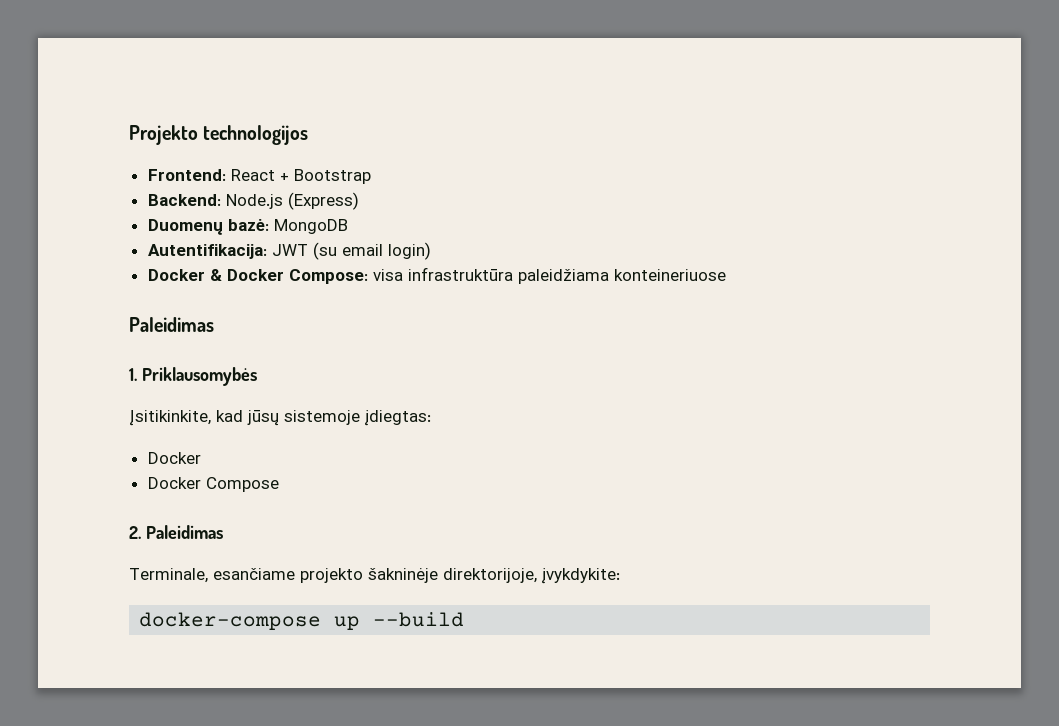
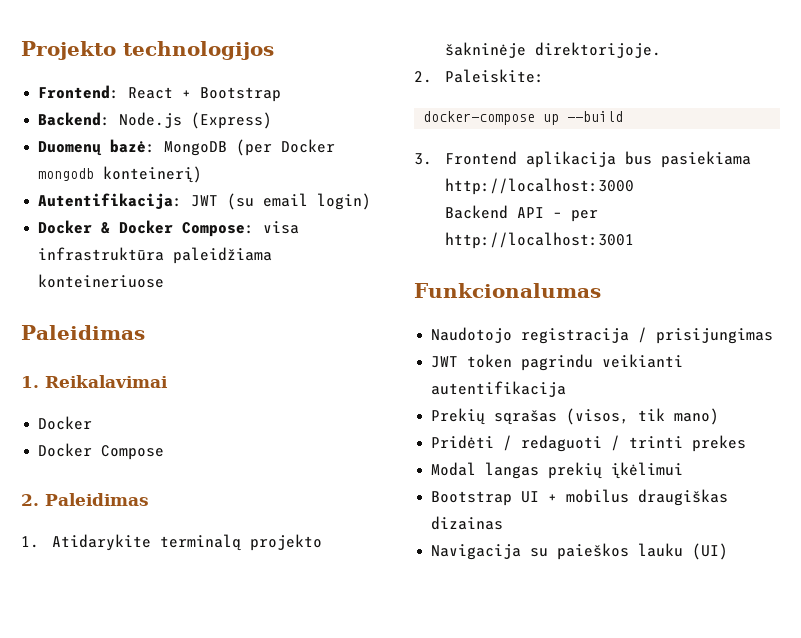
- Duomenų bazė: MongoDB
+ Duomenų bazė: MongoDB (per Docker mongodb konteinerį)
- 1. Priklausomybės
- Įsitikinkite, kad jūsų sistemoje įdiegtas:
+ 1. Reikalavimai
- Terminale, esančiame projekto šakninėje direktorijoje, įvykdykite:
+ 1. Atidarykite terminalą projekto šakninėje direktorijoje.
+ 2. Paleiskite:
  docker-compose up --build
+ 3. Frontend aplikacija bus pasiekiama http://localhost:3000
+ Backend API – per http://localhost:3001
+ Funkcionalumas
+ Naudotojo registracija / prisijungimas
+ JWT token pagrindu veikianti autentifikacija
+ Prekių sąrašas (visos, tik mano)
+ Pridėti / redaguoti / trinti prekes
+ Modal langas prekių įkėlimui
+ Bootstrap UI + mobilus draugiškas dizainas
+ Navigacija su paieškos lauku (UI)

